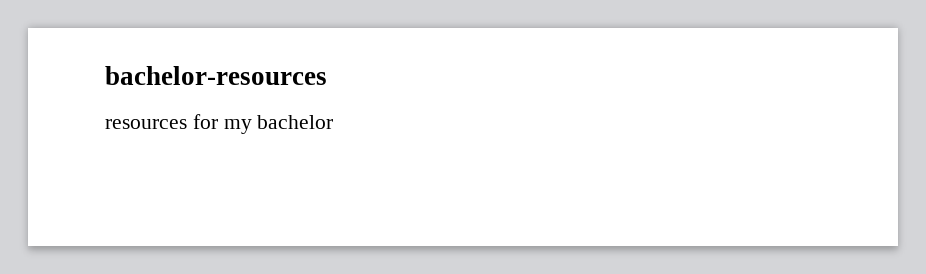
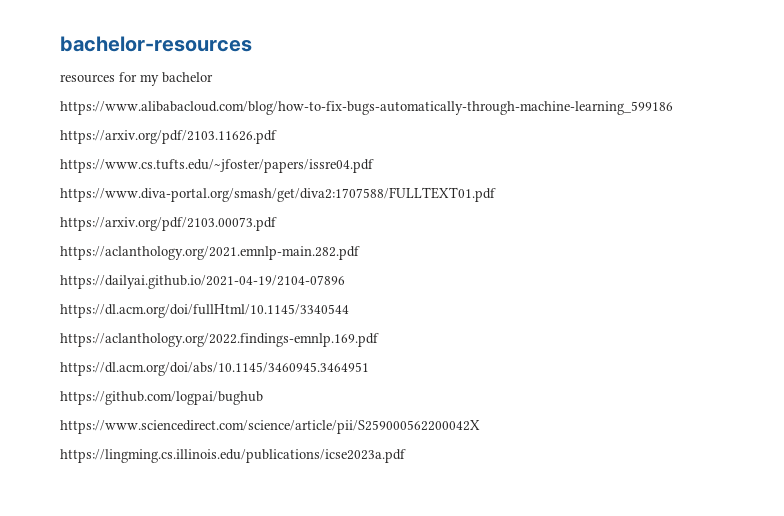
+ https://www.alibabacloud.com/blog/how-to-fix-bugs-automatically-through-machine-learning_599186
+ https://arxiv.org/pdf/2103.11626.pdf
+ https://www.cs.tufts.edu/~jfoster/papers/issre04.pdf
+ https://www.diva-portal.org/smash/get/diva2:1707588/FULLTEXT01.pdf
+ https://arxiv.org/pdf/2103.00073.pdf
+ https://aclanthology.org/2021.emnlp-main.282.pdf
+ https://dailyai.github.io/2021-04-19/2104-07896
+ https://dl.acm.org/doi/fullHtml/10.1145/3340544
+ https://aclanthology.org/2022.findings-emnlp.169.pdf
+ https://dl.acm.org/doi/abs/10.1145/3460945.3464951
+ https://github.com/logpai/bughub
+ https://www.sciencedirect.com/science/article/pii/S259000562200042X
+ https://lingming.cs.illinois.edu/publications/icse2023a.pdf

